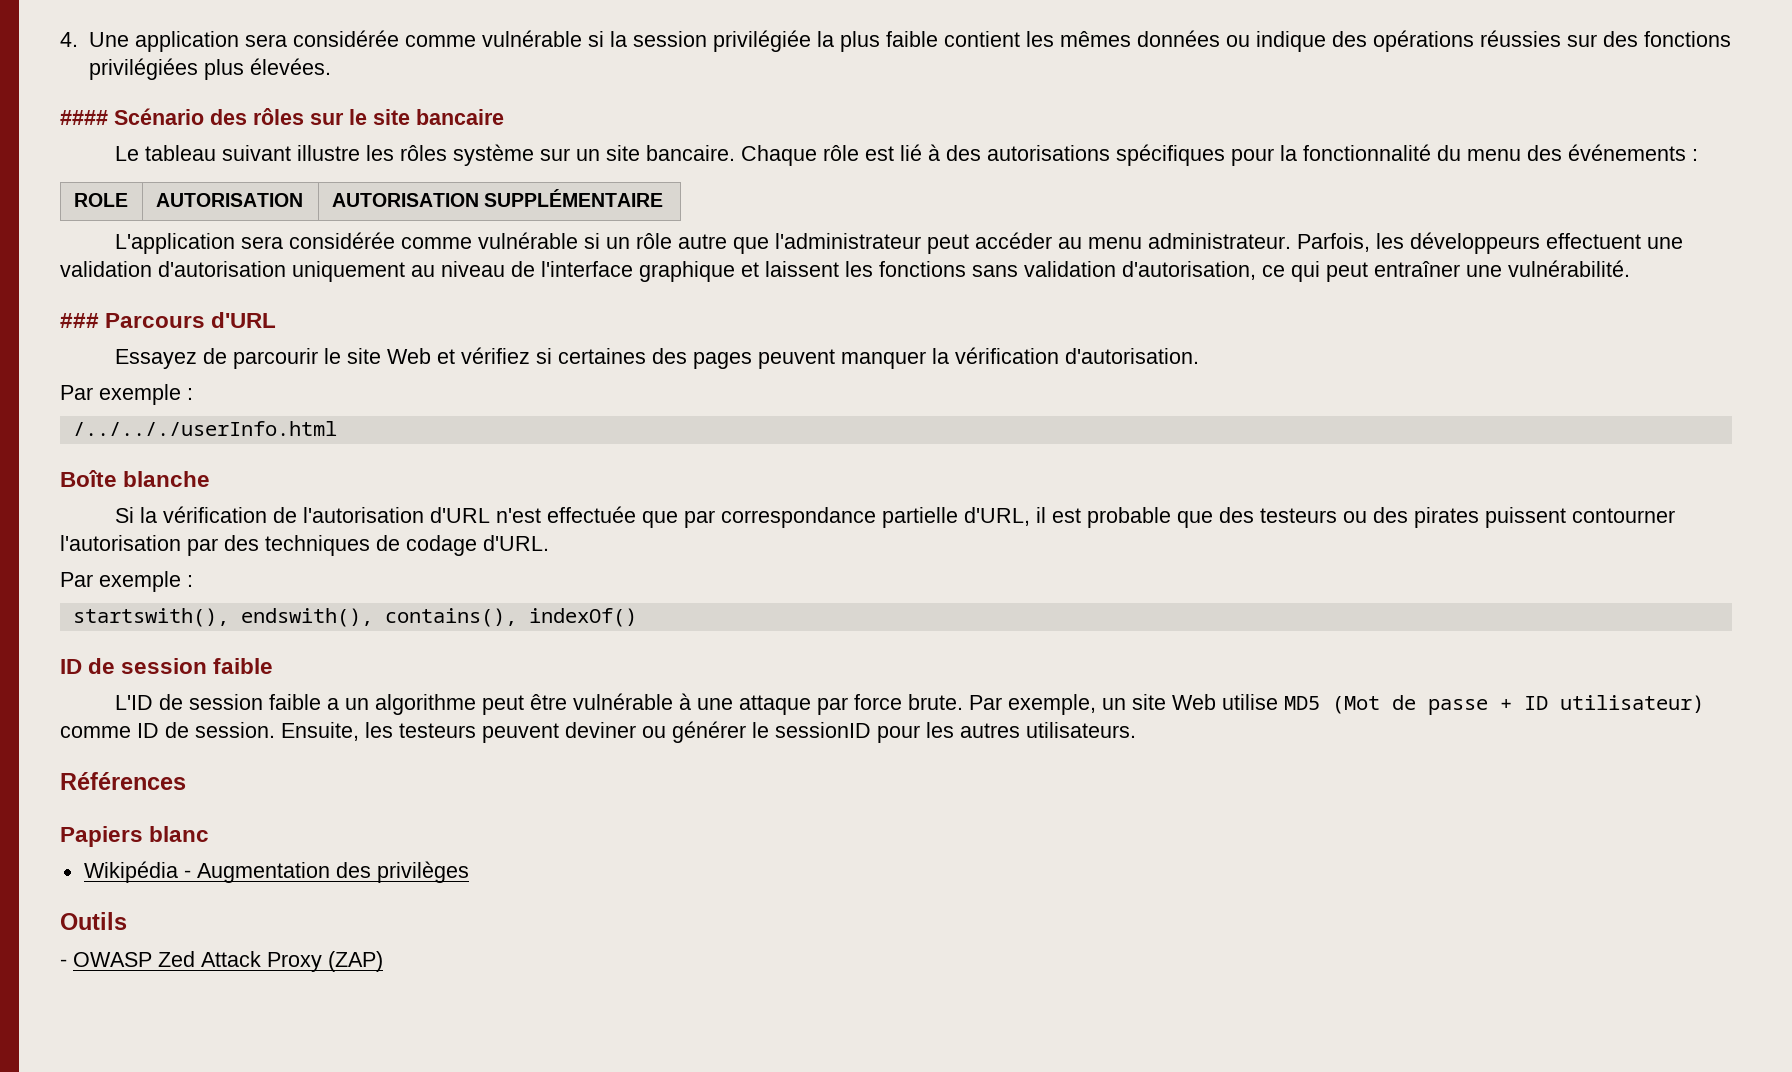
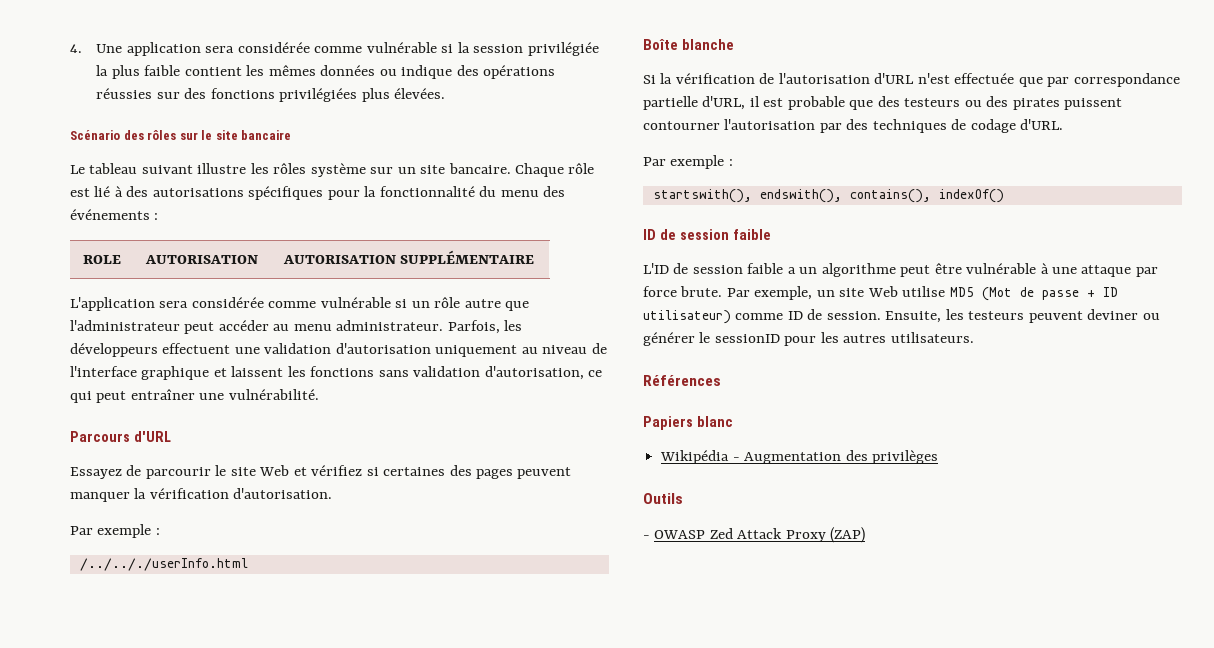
- #### Scénario des rôles sur le site bancaire
+ Scénario des rôles sur le site bancaire
- ### Parcours d'URL
+ Parcours d'URL

